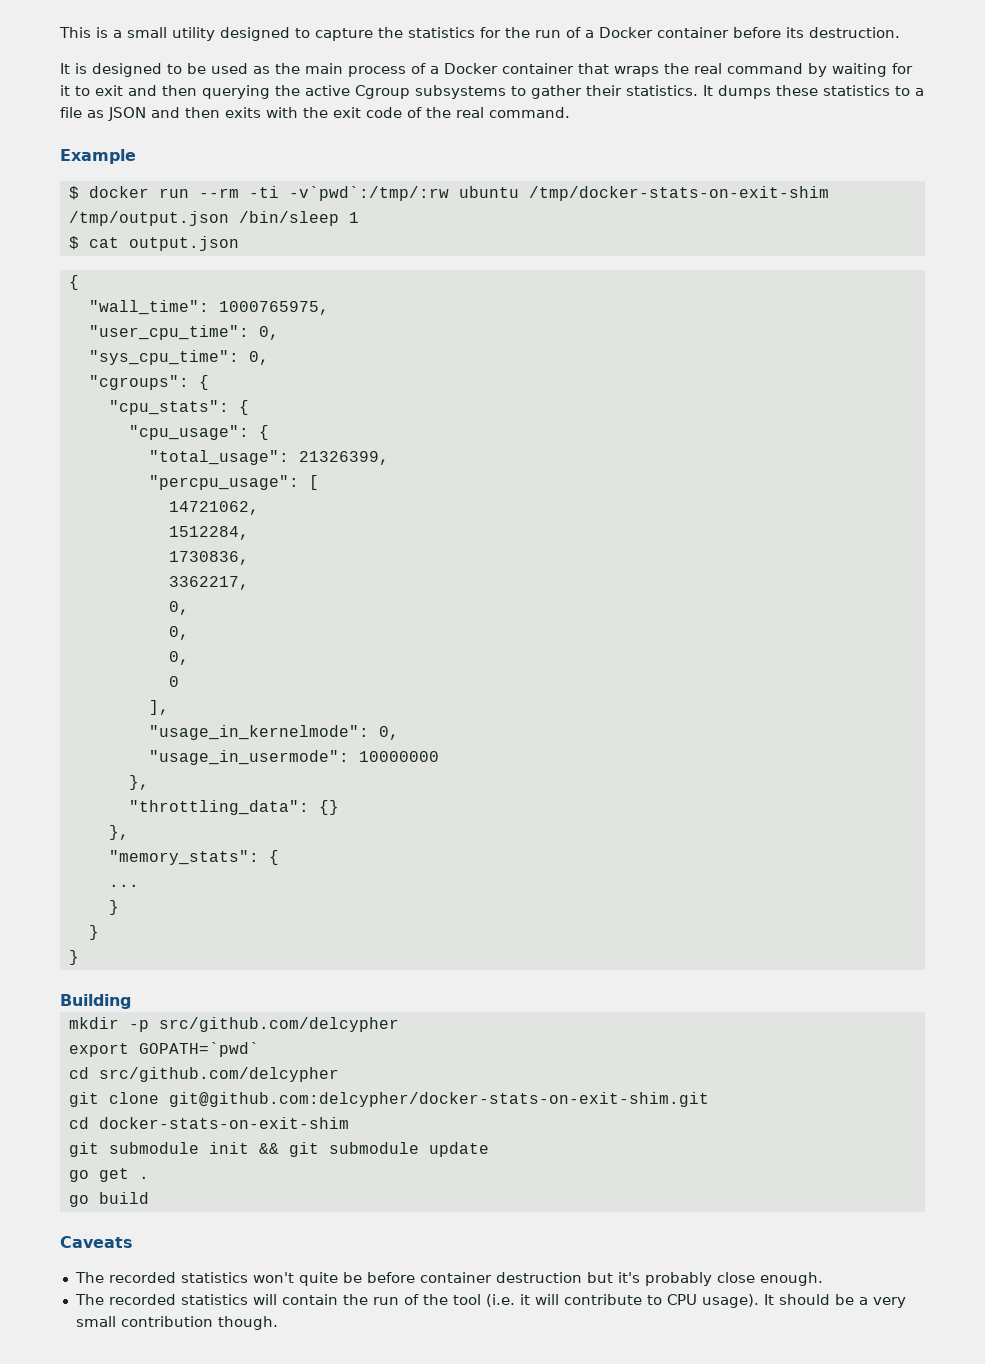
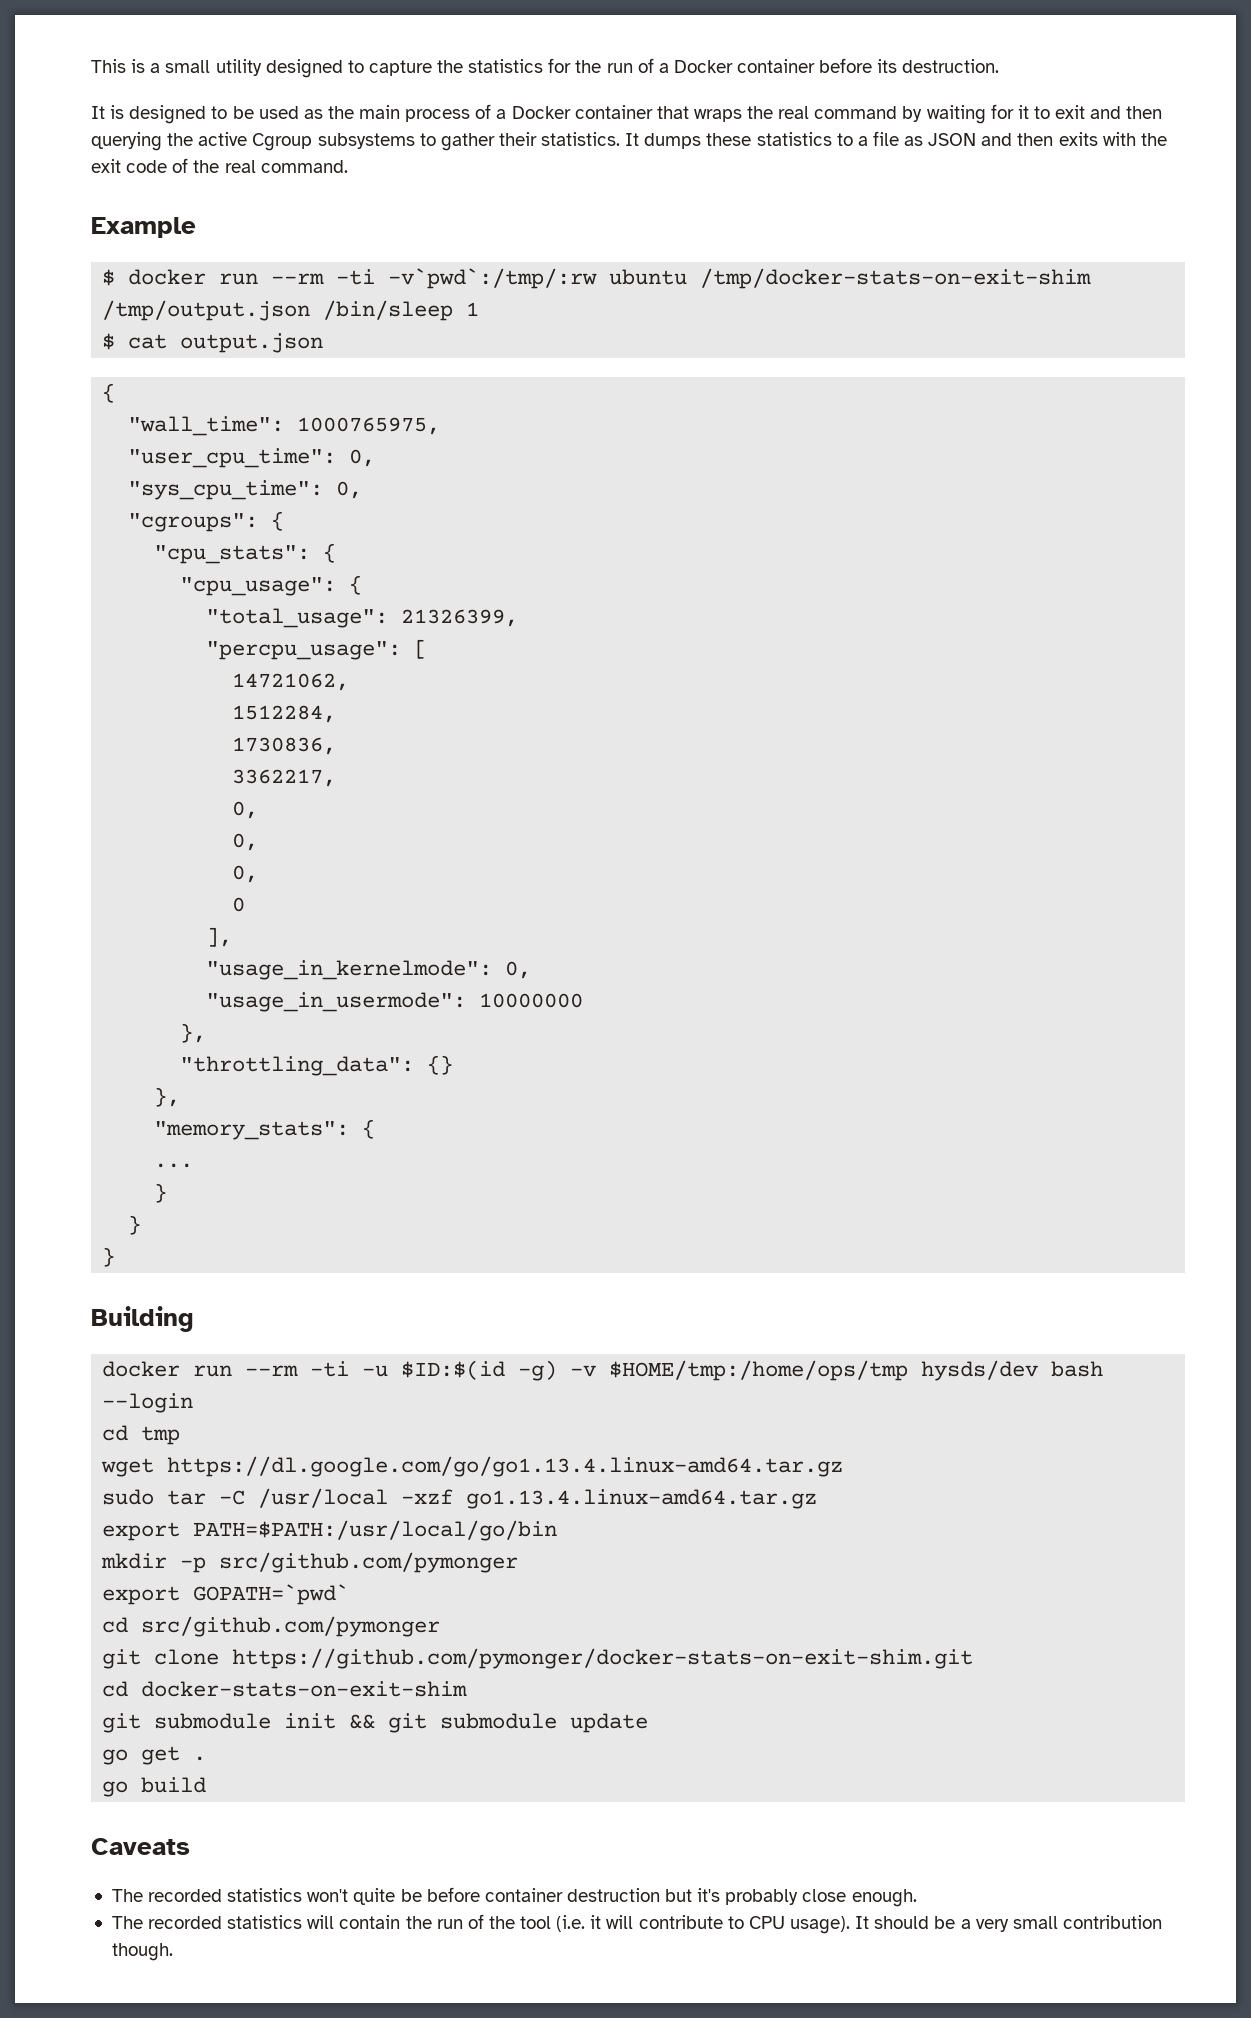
+ docker run --rm -ti -u $ID:$(id -g) -v $HOME/tmp:/home/ops/tmp hysds/dev bash --login
+ cd tmp
+ wget https://dl.google.com/go/go1.13.4.linux-amd64.tar.gz
+ sudo tar -C /usr/local -xzf go1.13.4.linux-amd64.tar.gz
+ export PATH=$PATH:/usr/local/go/bin
- mkdir -p src/github.com/delcypher
+ mkdir -p src/github.com/pymonger
- cd src/github.com/delcypher
+ cd src/github.com/pymonger
- git clone git@github.com:delcypher/docker-stats-on-exit-shim.git
+ git clone https://github.com/pymonger/docker-stats-on-exit-shim.git

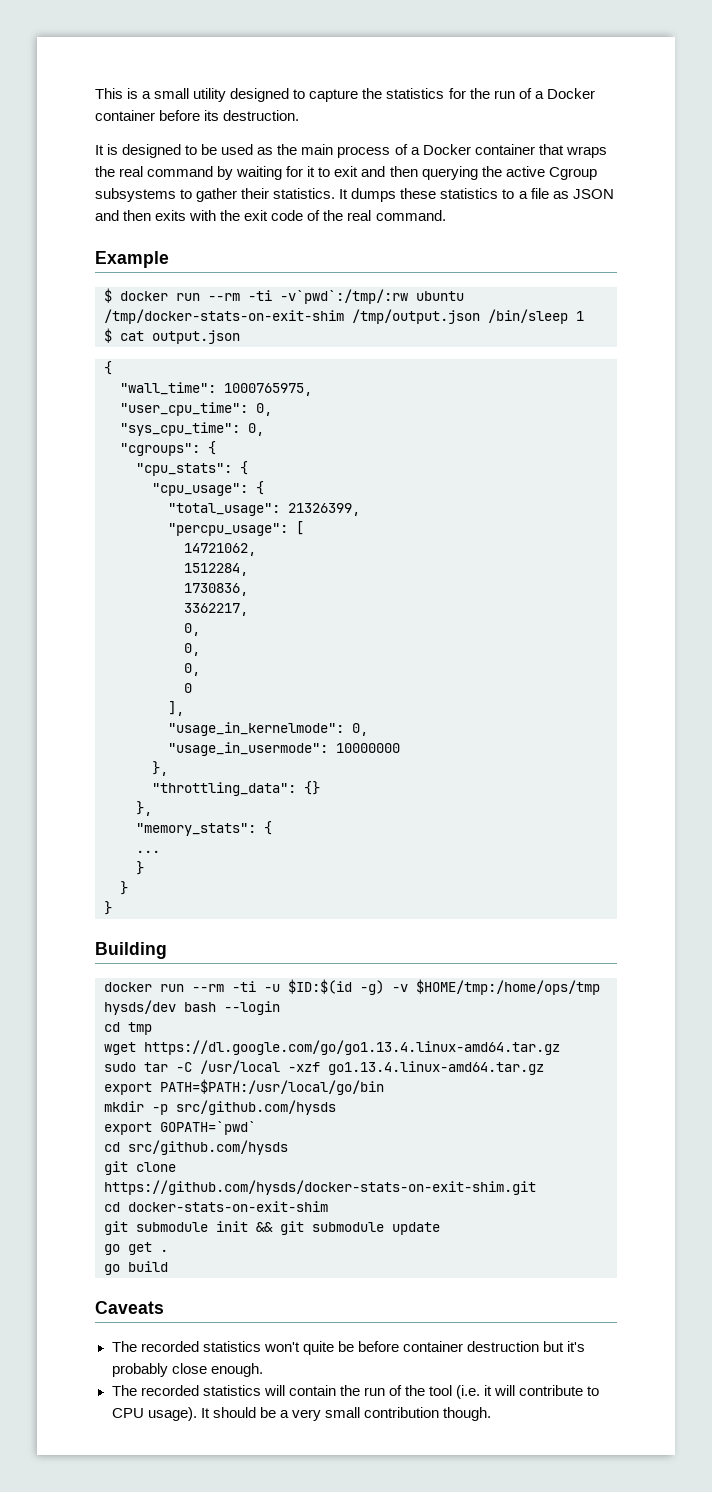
- mkdir -p src/github.com/pymonger
+ mkdir -p src/github.com/hysds
- cd src/github.com/pymonger
+ cd src/github.com/hysds
- git clone https://github.com/pymonger/docker-stats-on-exit-shim.git
+ git clone https://github.com/hysds/docker-stats-on-exit-shim.git

